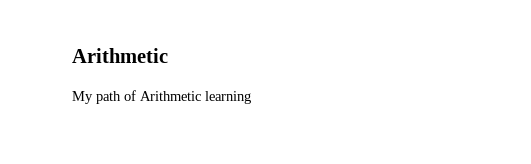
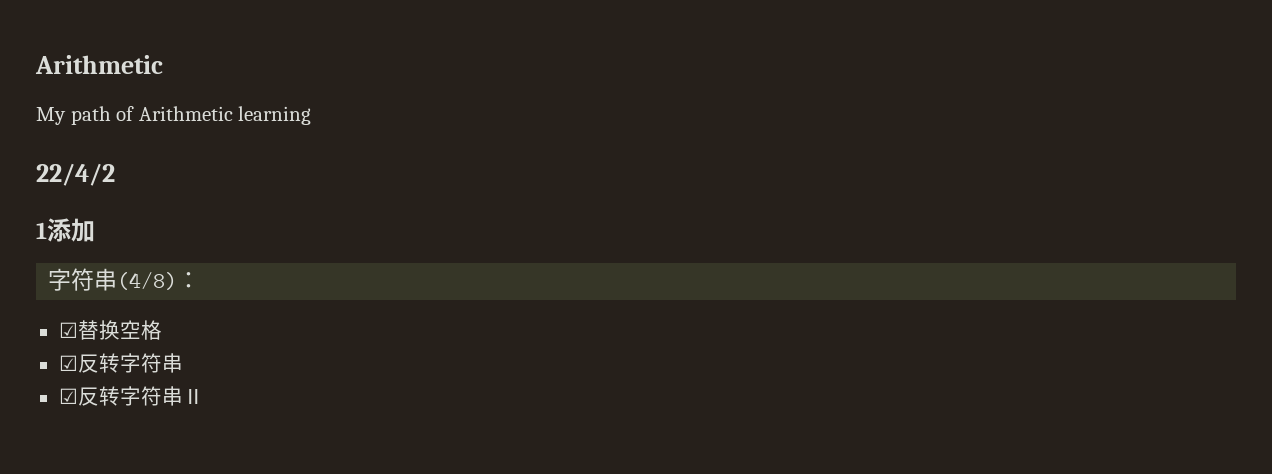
+ 22/4/2
+ 1添加
+ 字符串(4/8)：
+ ☑替换空格
+ ☑反转字符串
+ ☑反转字符串Ⅱ

